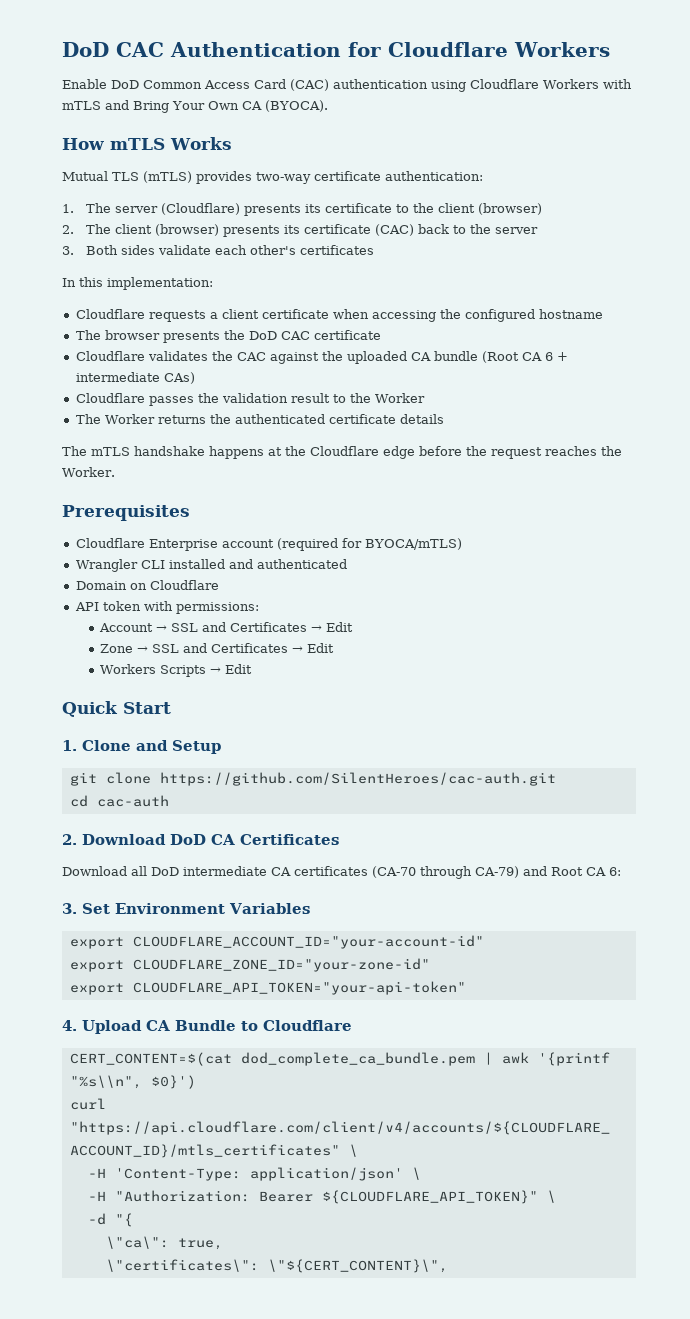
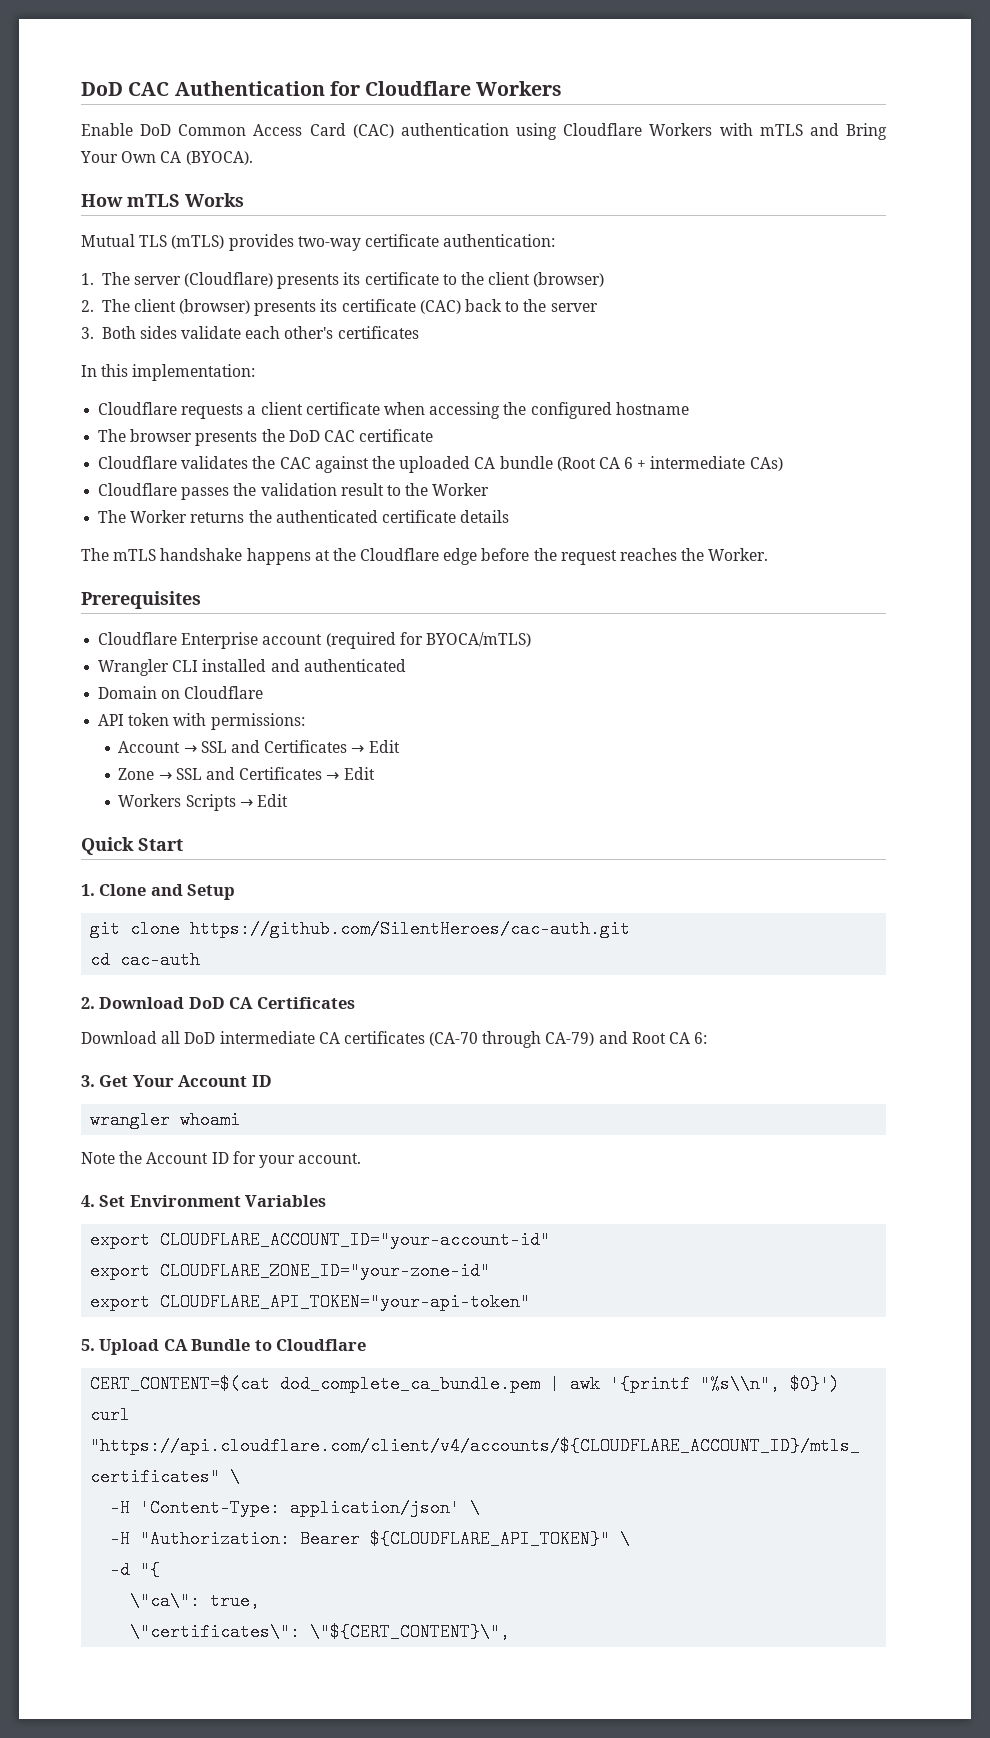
- 3. Set Environment Variables
+ 3. Get Your Account ID
+ wrangler whoami
+ Note the Account ID for your account.
+ 4. Set Environment Variables
- 4. Upload CA Bundle to Cloudflare
+ 5. Upload CA Bundle to Cloudflare

